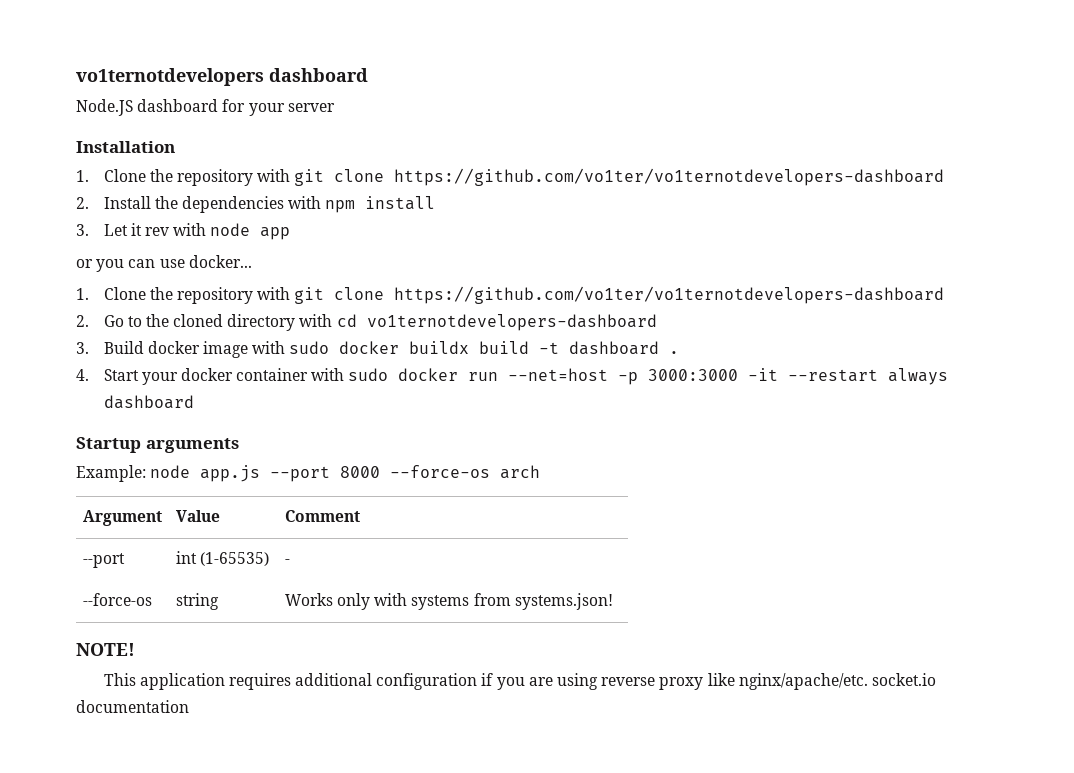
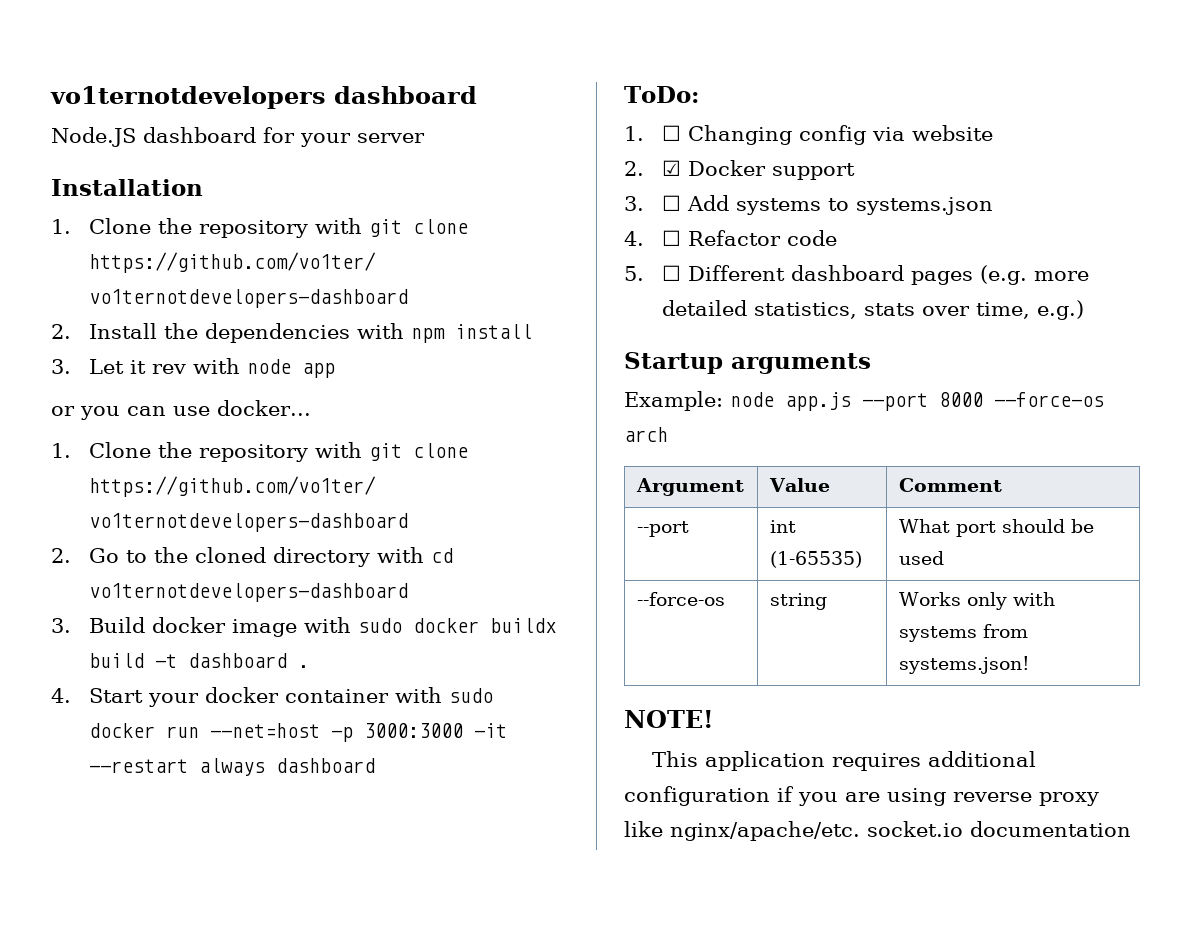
+ ToDo:
+ 1. ☐ Changing config via website
+ 2. ☑ Docker support
+ 3. ☐ Add systems to systems.json
+ 4. ☐ Refactor code
+ 5. ☐ Different dashboard pages (e.g. more detailed statistics, stats over time, e.g.)
- --port | int (1-65535) | -
+ --port | int (1-65535) | What port should be used

